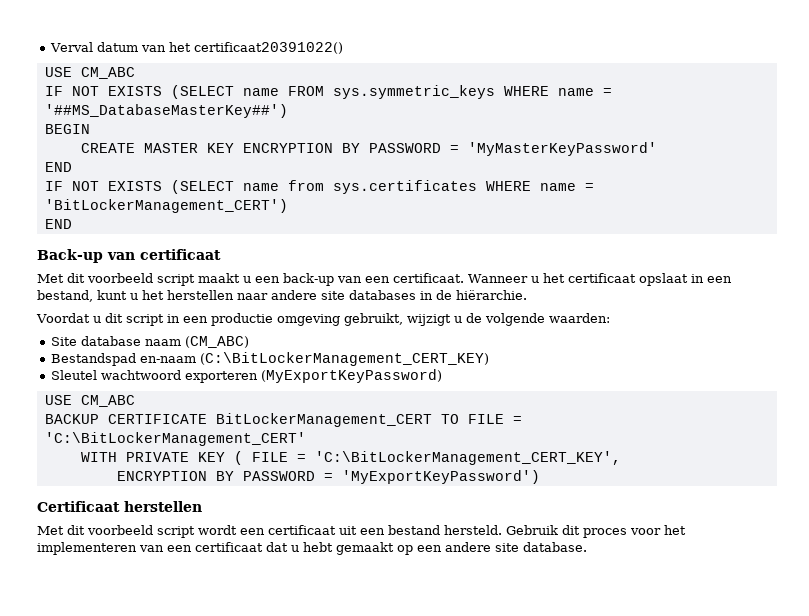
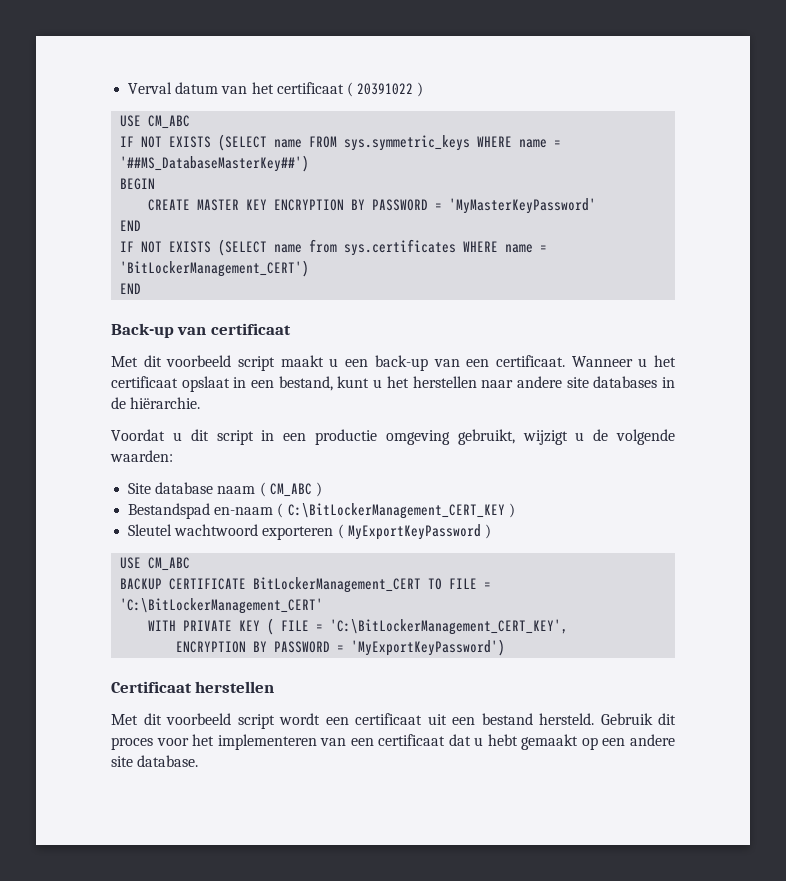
- Verval datum van het certificaat20391022()
+ Verval datum van het certificaat ( 20391022 )
- Site database naam (CM_ABC)
+ Site database naam ( CM_ABC )
- Bestandspad en-naam (C:\BitLockerManagement_CERT_KEY)
+ Bestandspad en-naam ( C:\BitLockerManagement_CERT_KEY )
- Sleutel wachtwoord exporteren (MyExportKeyPassword)
+ Sleutel wachtwoord exporteren ( MyExportKeyPassword )

